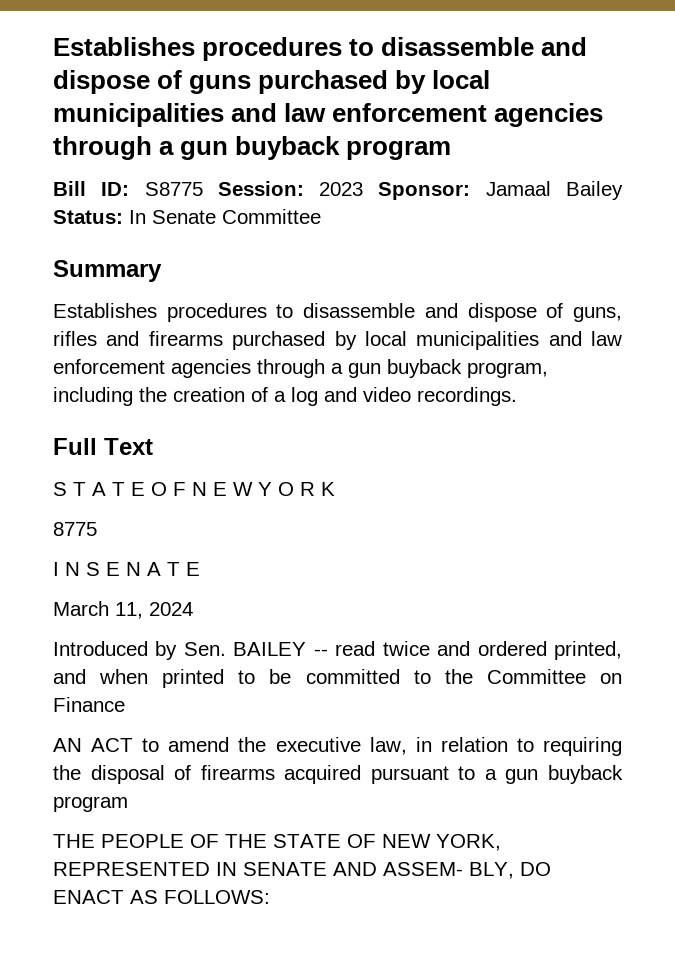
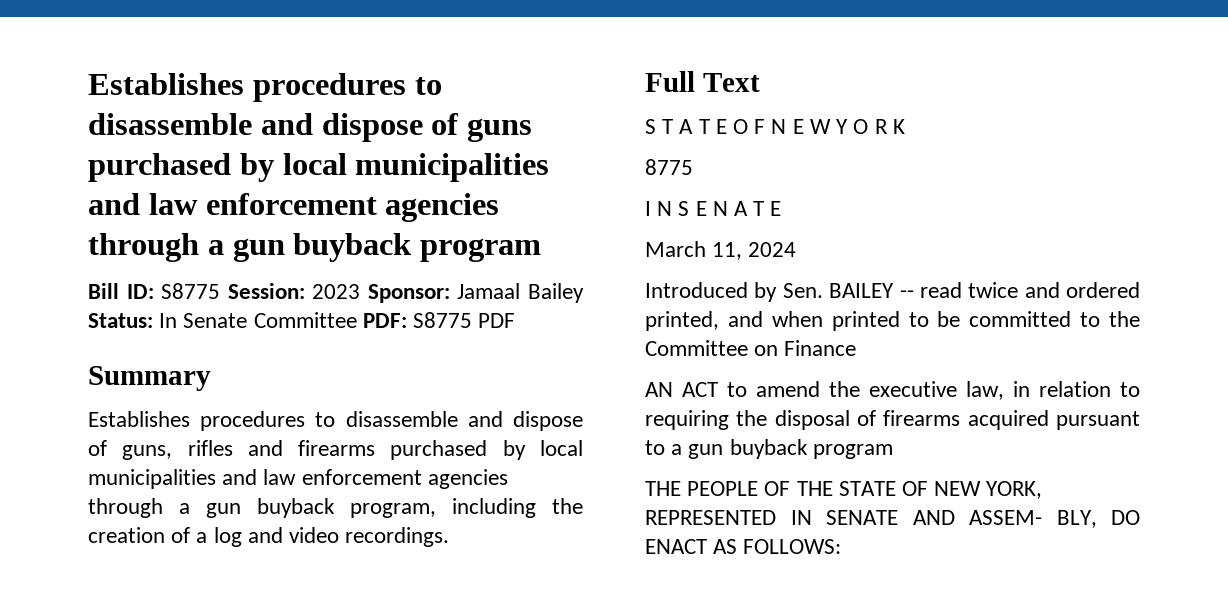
- Bill ID: S8775 Session: 2023 Sponsor: Jamaal Bailey Status: In Senate Committee
+ Bill ID: S8775 Session: 2023 Sponsor: Jamaal Bailey Status: In Senate Committee PDF: S8775 PDF

